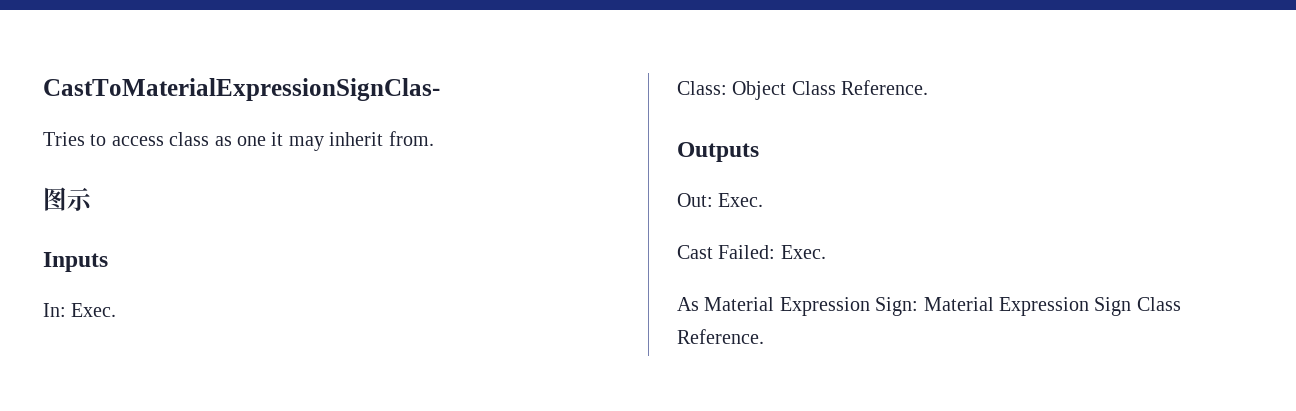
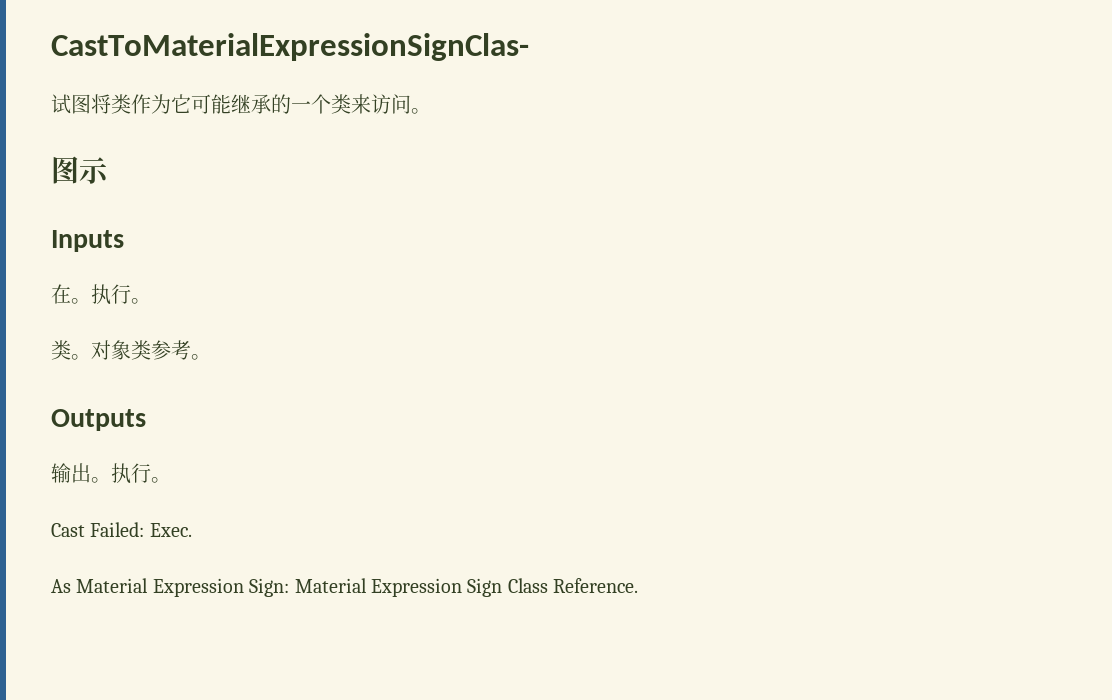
- Tries to access class as one it may inherit from.
+ 试图将类作为它可能继承的一个类来访问。
  图示
  Inputs
- In: Exec.
- Class: Object Class Reference.
+ 在。执行。
+ 类。对象类参考。
  Outputs
- Out: Exec.
+ 输出。执行。

